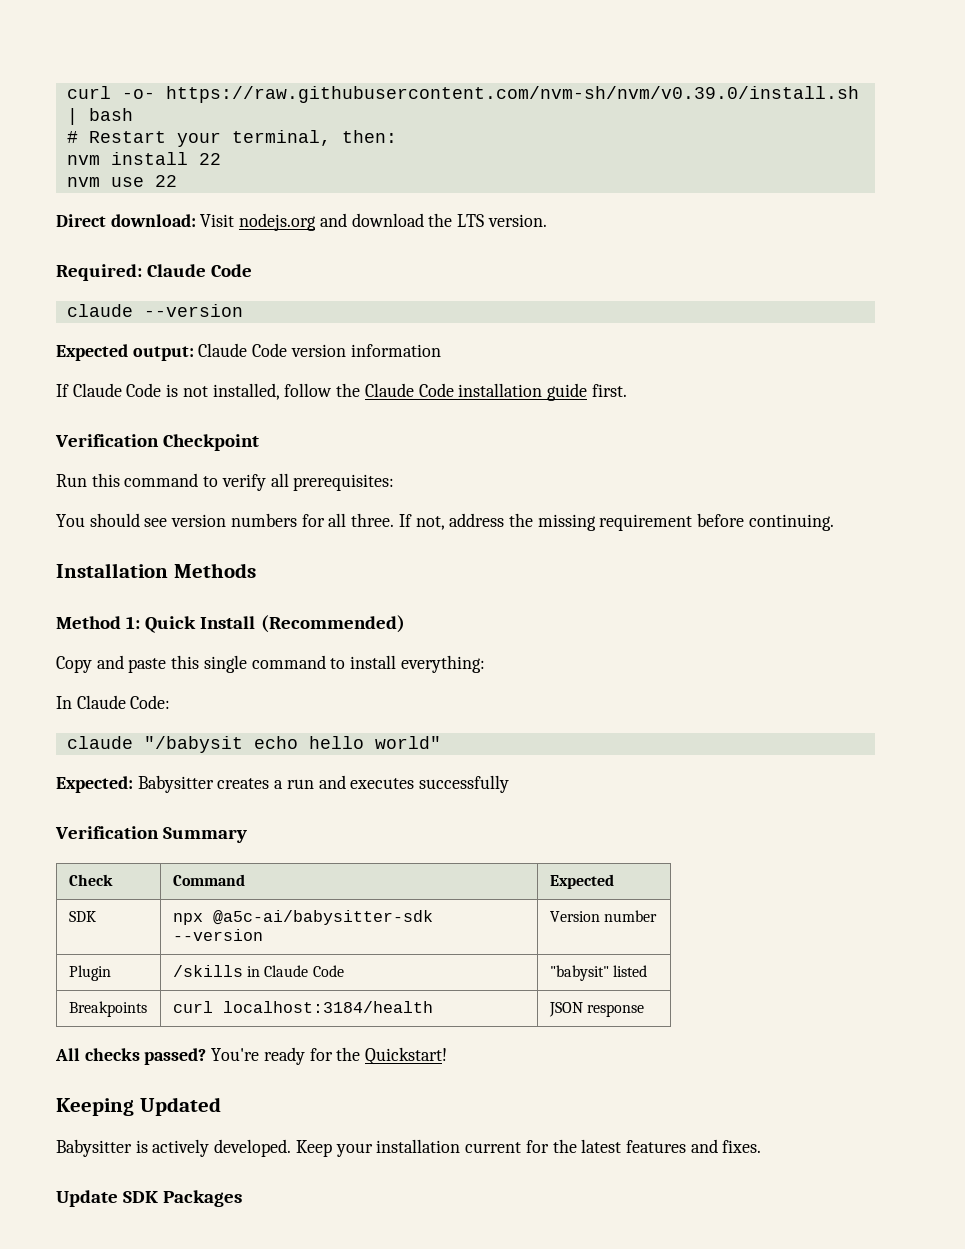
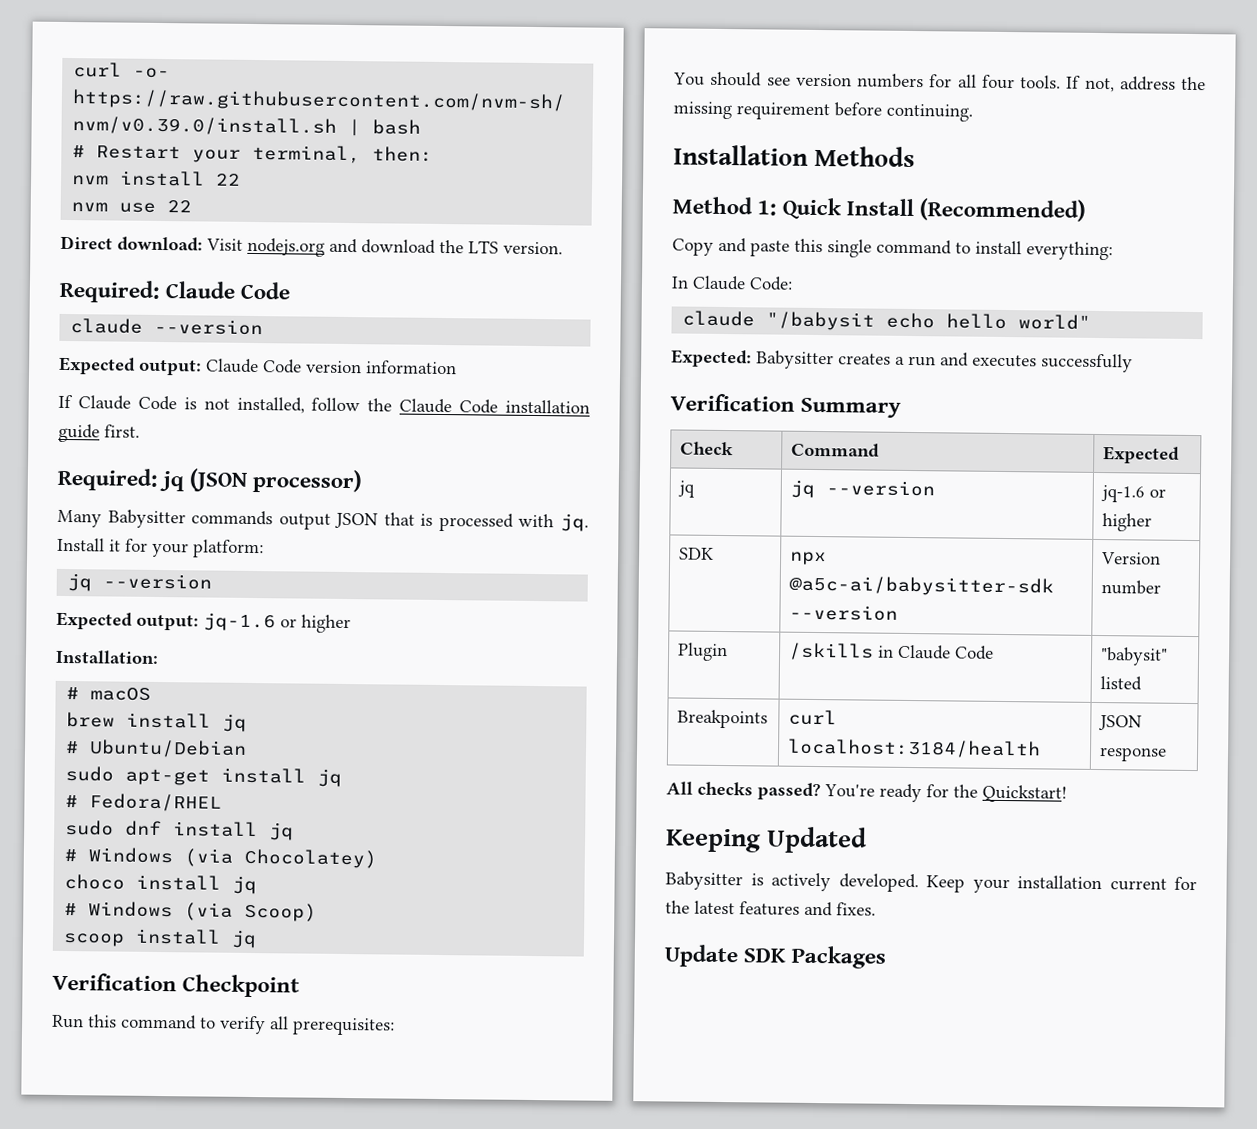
+ Required: jq (JSON processor)
+ Many Babysitter commands output JSON that is processed with jq. Install it for your platform:
+ jq --version
+ Expected output: jq-1.6 or higher
+ Installation:
+ # macOS
+ brew install jq
+ # Ubuntu/Debian
+ sudo apt-get install jq
+ # Fedora/RHEL
+ sudo dnf install jq
+ # Windows (via Chocolatey)
+ choco install jq
+ # Windows (via Scoop)
+ scoop install jq
- You should see version numbers for all three.
+ You should see version numbers for all four tools.
+ jq | jq --version | jq-1.6 or higher

